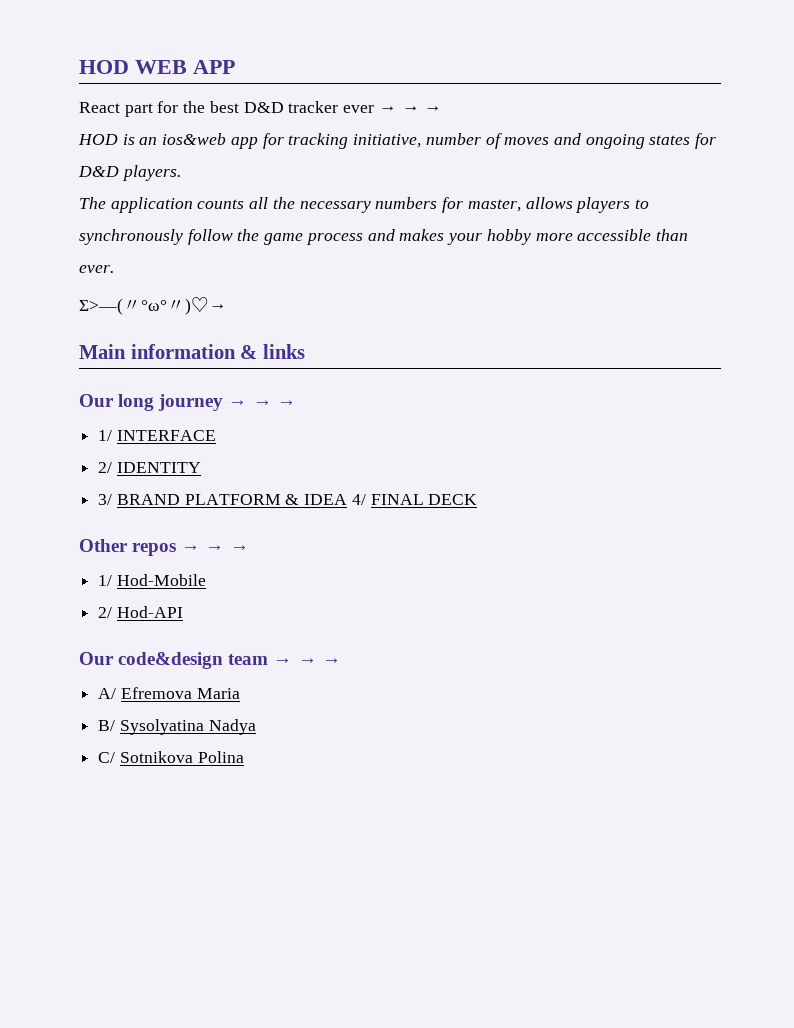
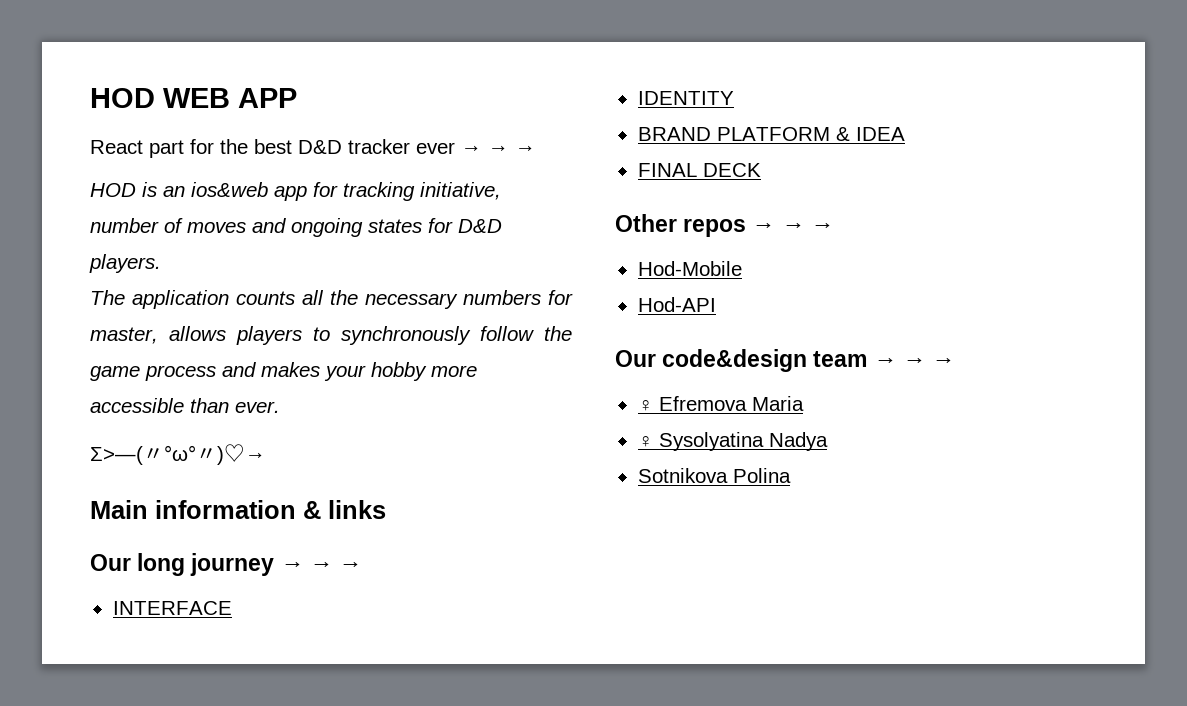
- 1/ INTERFACE
+ INTERFACE
- 2/ IDENTITY
+ IDENTITY
- 3/ BRAND PLATFORM & IDEA 4/ FINAL DECK
+ BRAND PLATFORM & IDEA
+ FINAL DECK
- 1/ Hod-Mobile
+ Hod-Mobile
- 2/ Hod-API
+ Hod-API
- A/ Efremova Maria
+ ♀ Efremova Maria
- B/ Sysolyatina Nadya
+ ♀ Sysolyatina Nadya
- C/ Sotnikova Polina
+ Sotnikova Polina

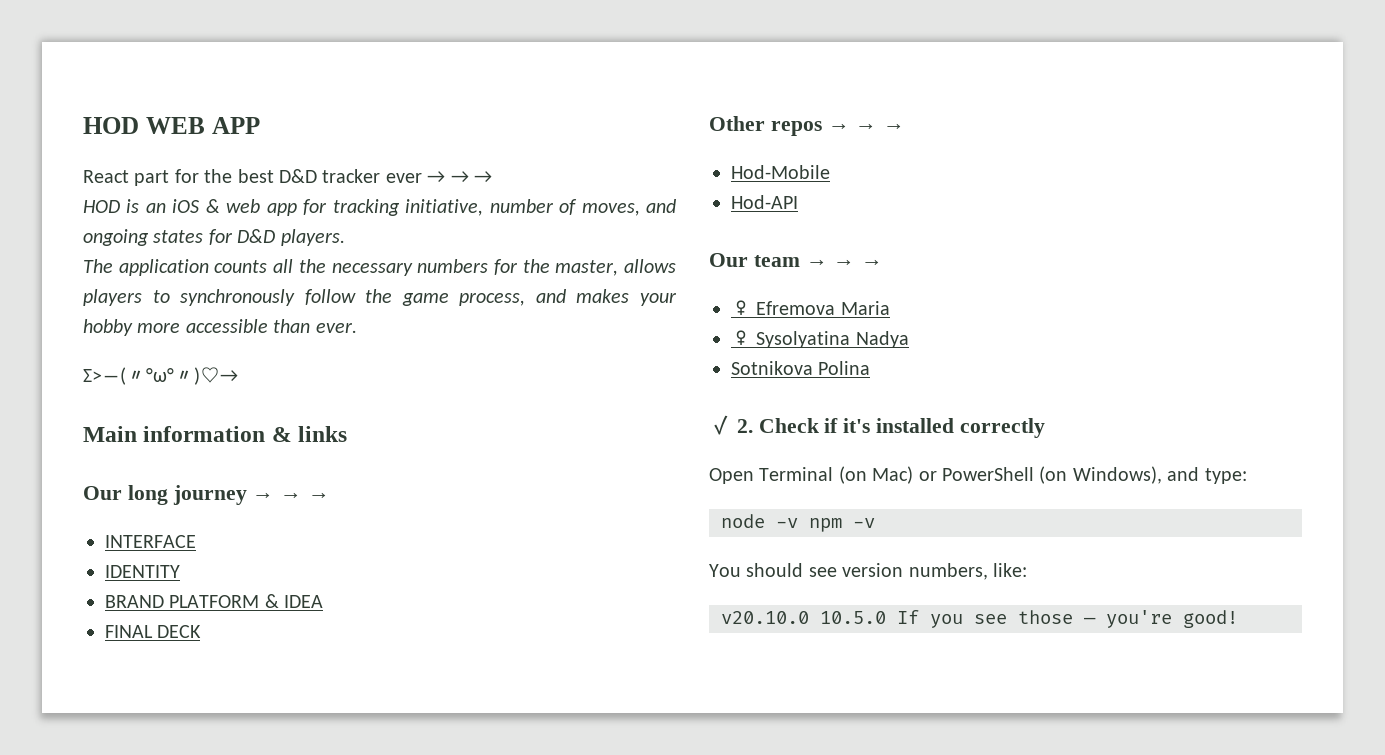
- HOD is an ios&web app for tracking initiative, number of moves and ongoing states for D&D players.
+ HOD is an iOS & web app for tracking initiative, number of moves, and ongoing states for D&D players.
- The application counts all the necessary numbers for master, allows players to synchronously follow the game process and makes your hobby more accessible than ever.
+ The application counts all the necessary numbers for the master, allows players to synchronously follow the game process, and makes your hobby more accessible than ever.
- Our code&design team → → →
+ Our team → → →
+ ✓ 2. Check if it's installed correctly
+ Open Terminal (on Mac) or PowerShell (on Windows), and type:
+ node -v npm -v
+ You should see version numbers, like:
+ v20.10.0 10.5.0 If you see those — you're good!

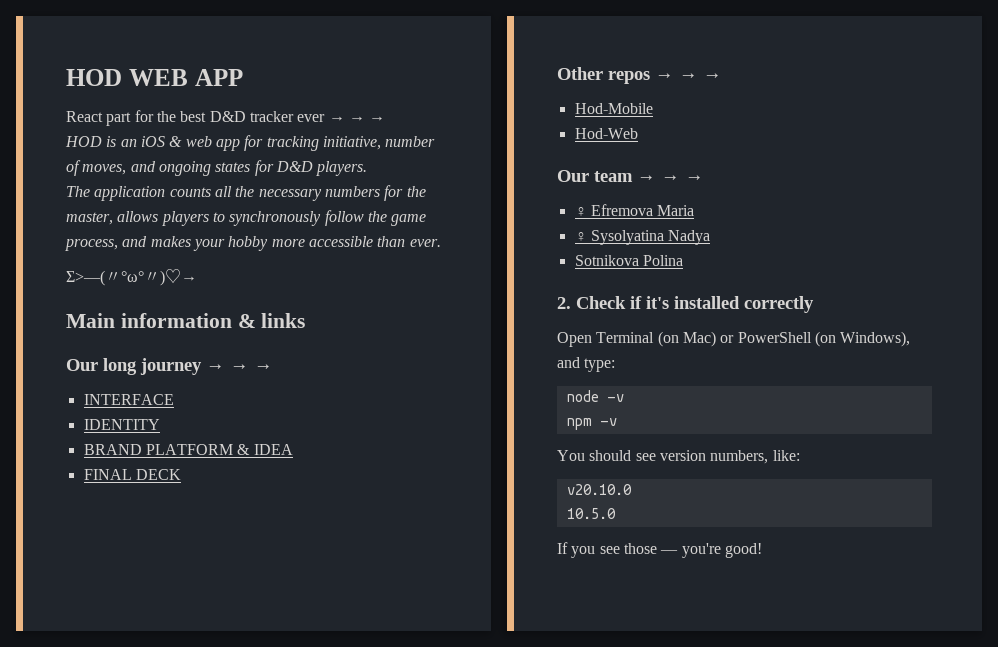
- Hod-API
+ Hod-Web
- ✓ 2. Check if it's installed correctly
+ 2. Check if it's installed correctly
- node -v npm -v
+ node -v
+ npm -v
- v20.10.0 10.5.0 If you see those — you're good!
+ v20.10.0
+ 10.5.0
+ If you see those — you're good!

